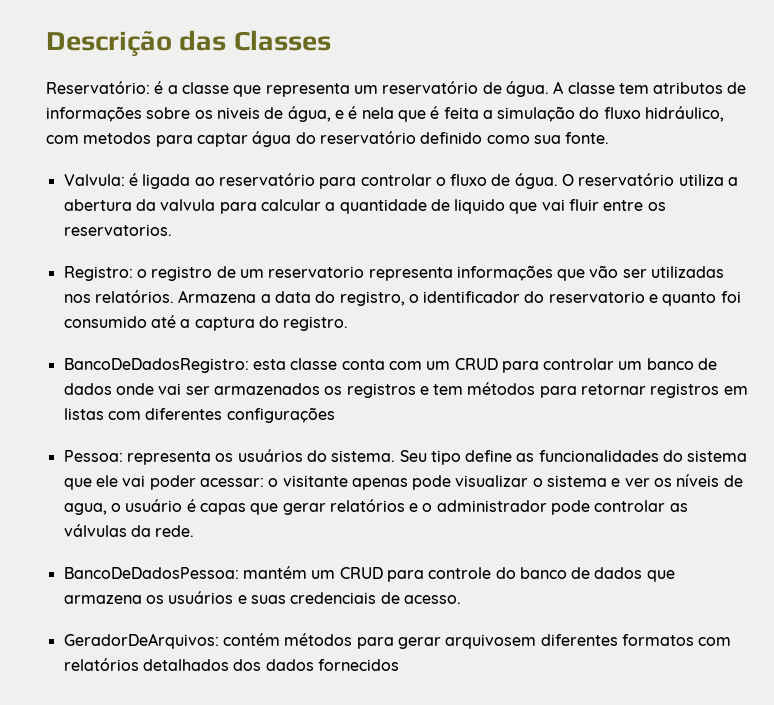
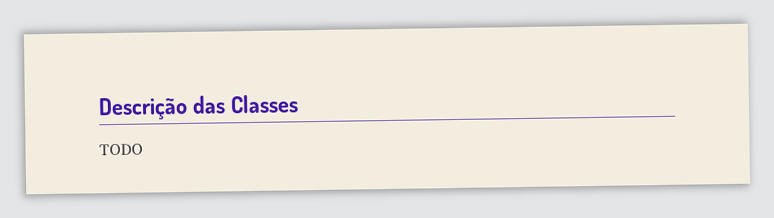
- Reservatório: é a classe que representa um reservatório de água. A classe tem atributos de informações sobre os niveis de água, e é nela que é feita a simulação do fluxo hidráulico, com metodos para captar água do reservatório definido como sua fonte.
- Valvula: é ligada ao reservatório para controlar o fluxo de água. O reservatório utiliza a abertura da valvula para calcular a quantidade de liquido que vai fluir entre os reservatorios.
- Registro: o registro de um reservatorio representa informações que vão ser utilizadas nos relatórios. Armazena a data do registro, o identificador do reservatorio e quanto foi consumido até a captura do registro.
- BancoDeDadosRegistro: esta classe conta com um CRUD para controlar um banco de dados onde vai ser armazenados os registros e tem métodos para retornar registros em listas com diferentes configurações
- Pessoa: representa os usuários do sistema. Seu tipo define as funcionalidades do sistema que ele vai poder acessar: o visitante apenas pode visualizar o sistema e ver os níveis de agua, o usuário é capas que gerar relatórios e o administrador pode controlar as válvulas da rede.
- BancoDeDadosPessoa: mantém um CRUD para controle do banco de dados que armazena os usuários e suas credenciais de acesso.
- GeradorDeArquivos: contém métodos para gerar arquivosem diferentes formatos com relatórios detalhados dos dados fornecidos
+ TODO

